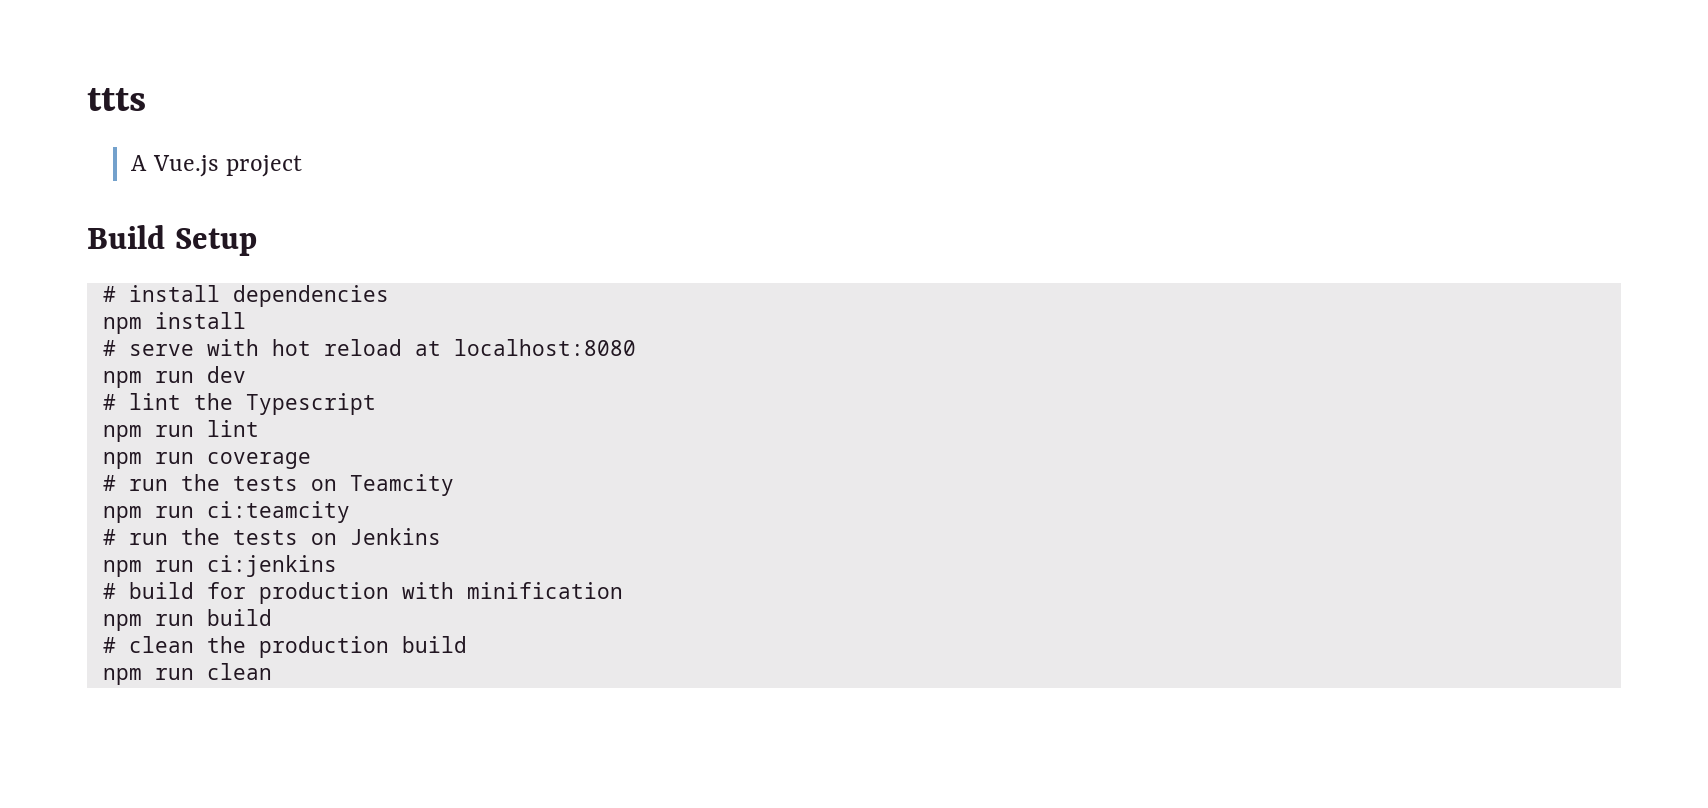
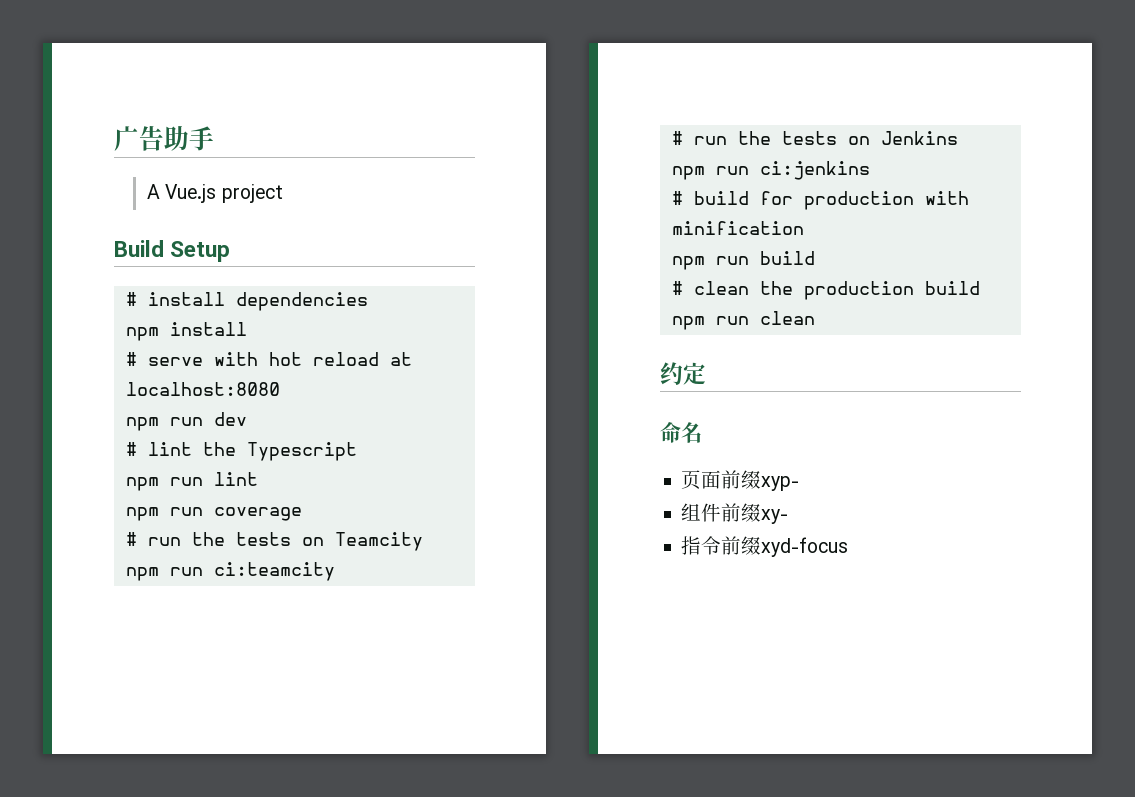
- ttts
+ 广告助手
+ 约定
+ 命名
+ 页面前缀xyp-
+ 组件前缀xy-
+ 指令前缀xyd-focus

